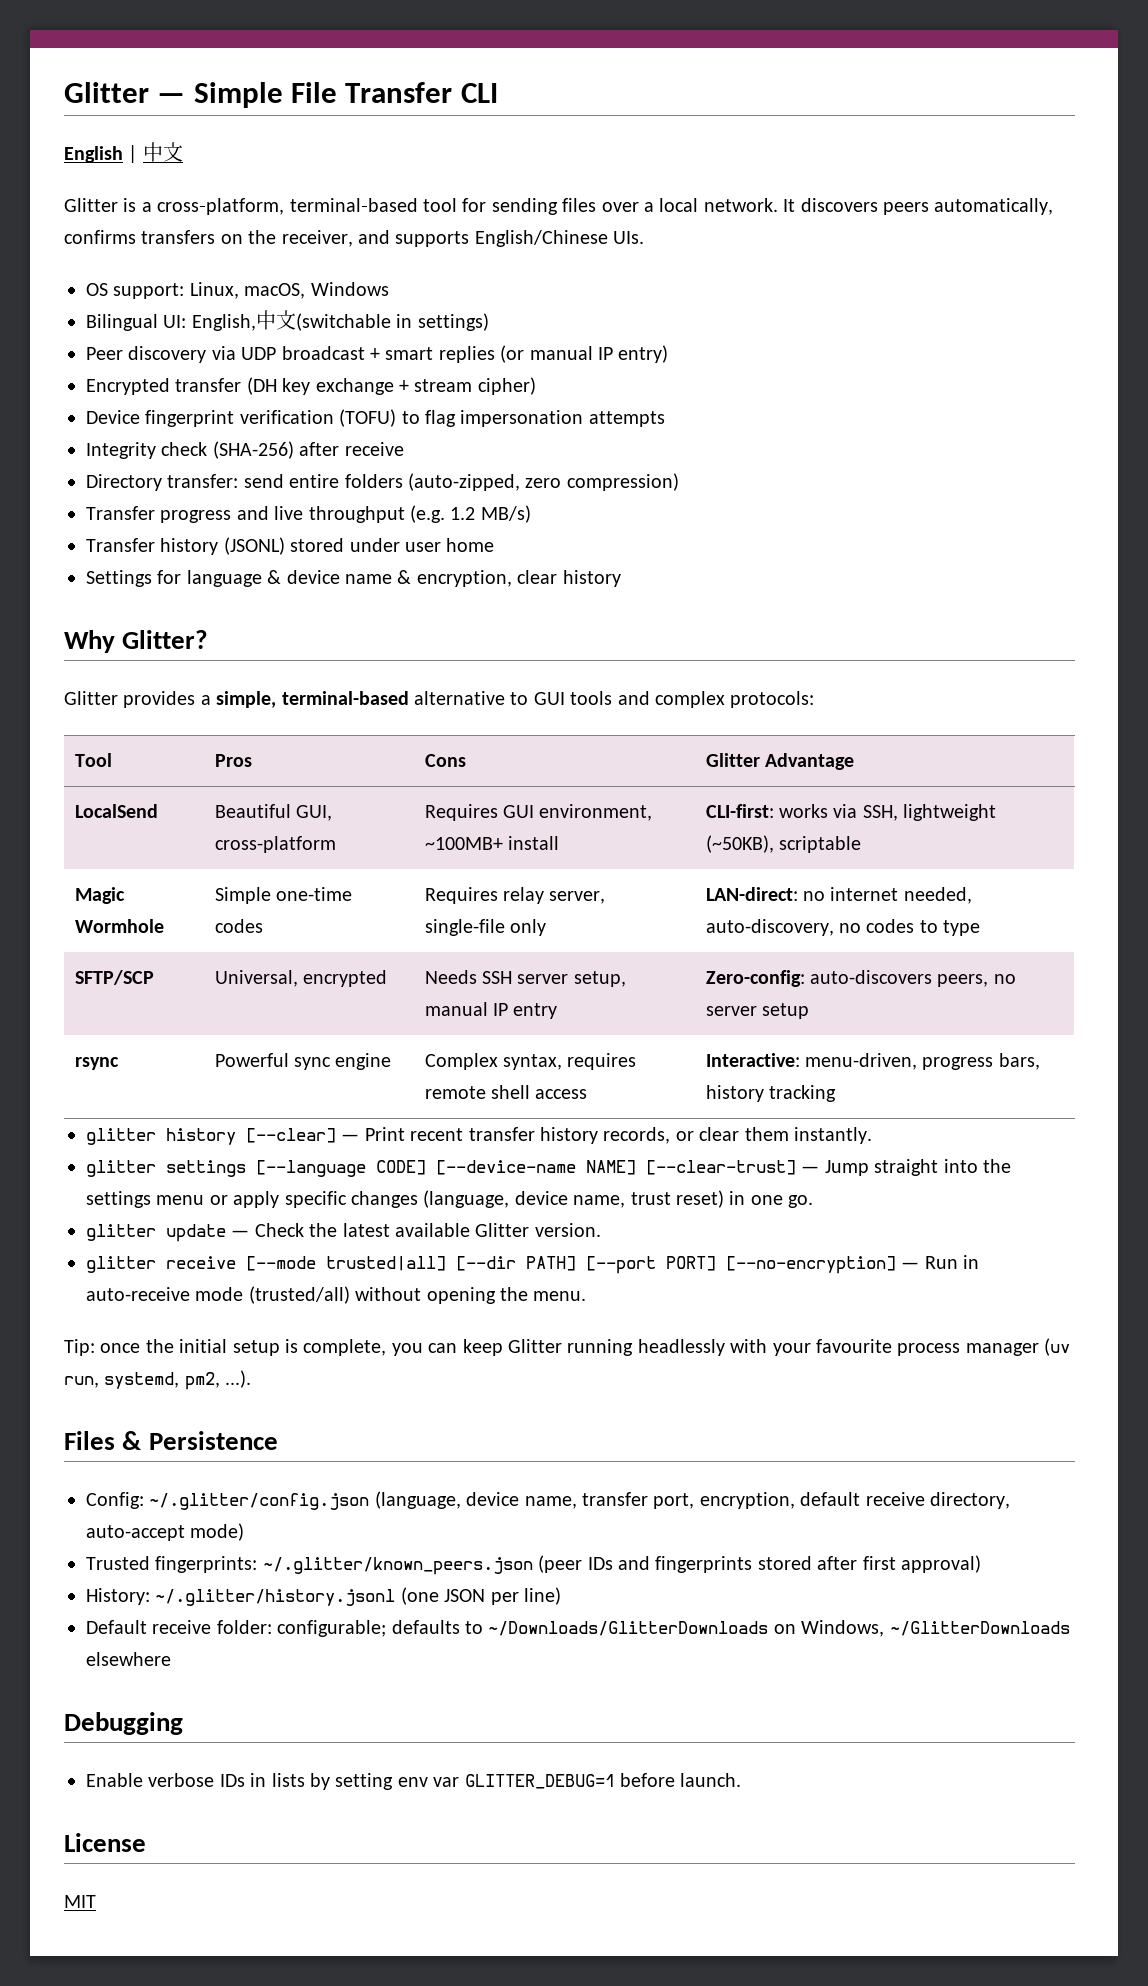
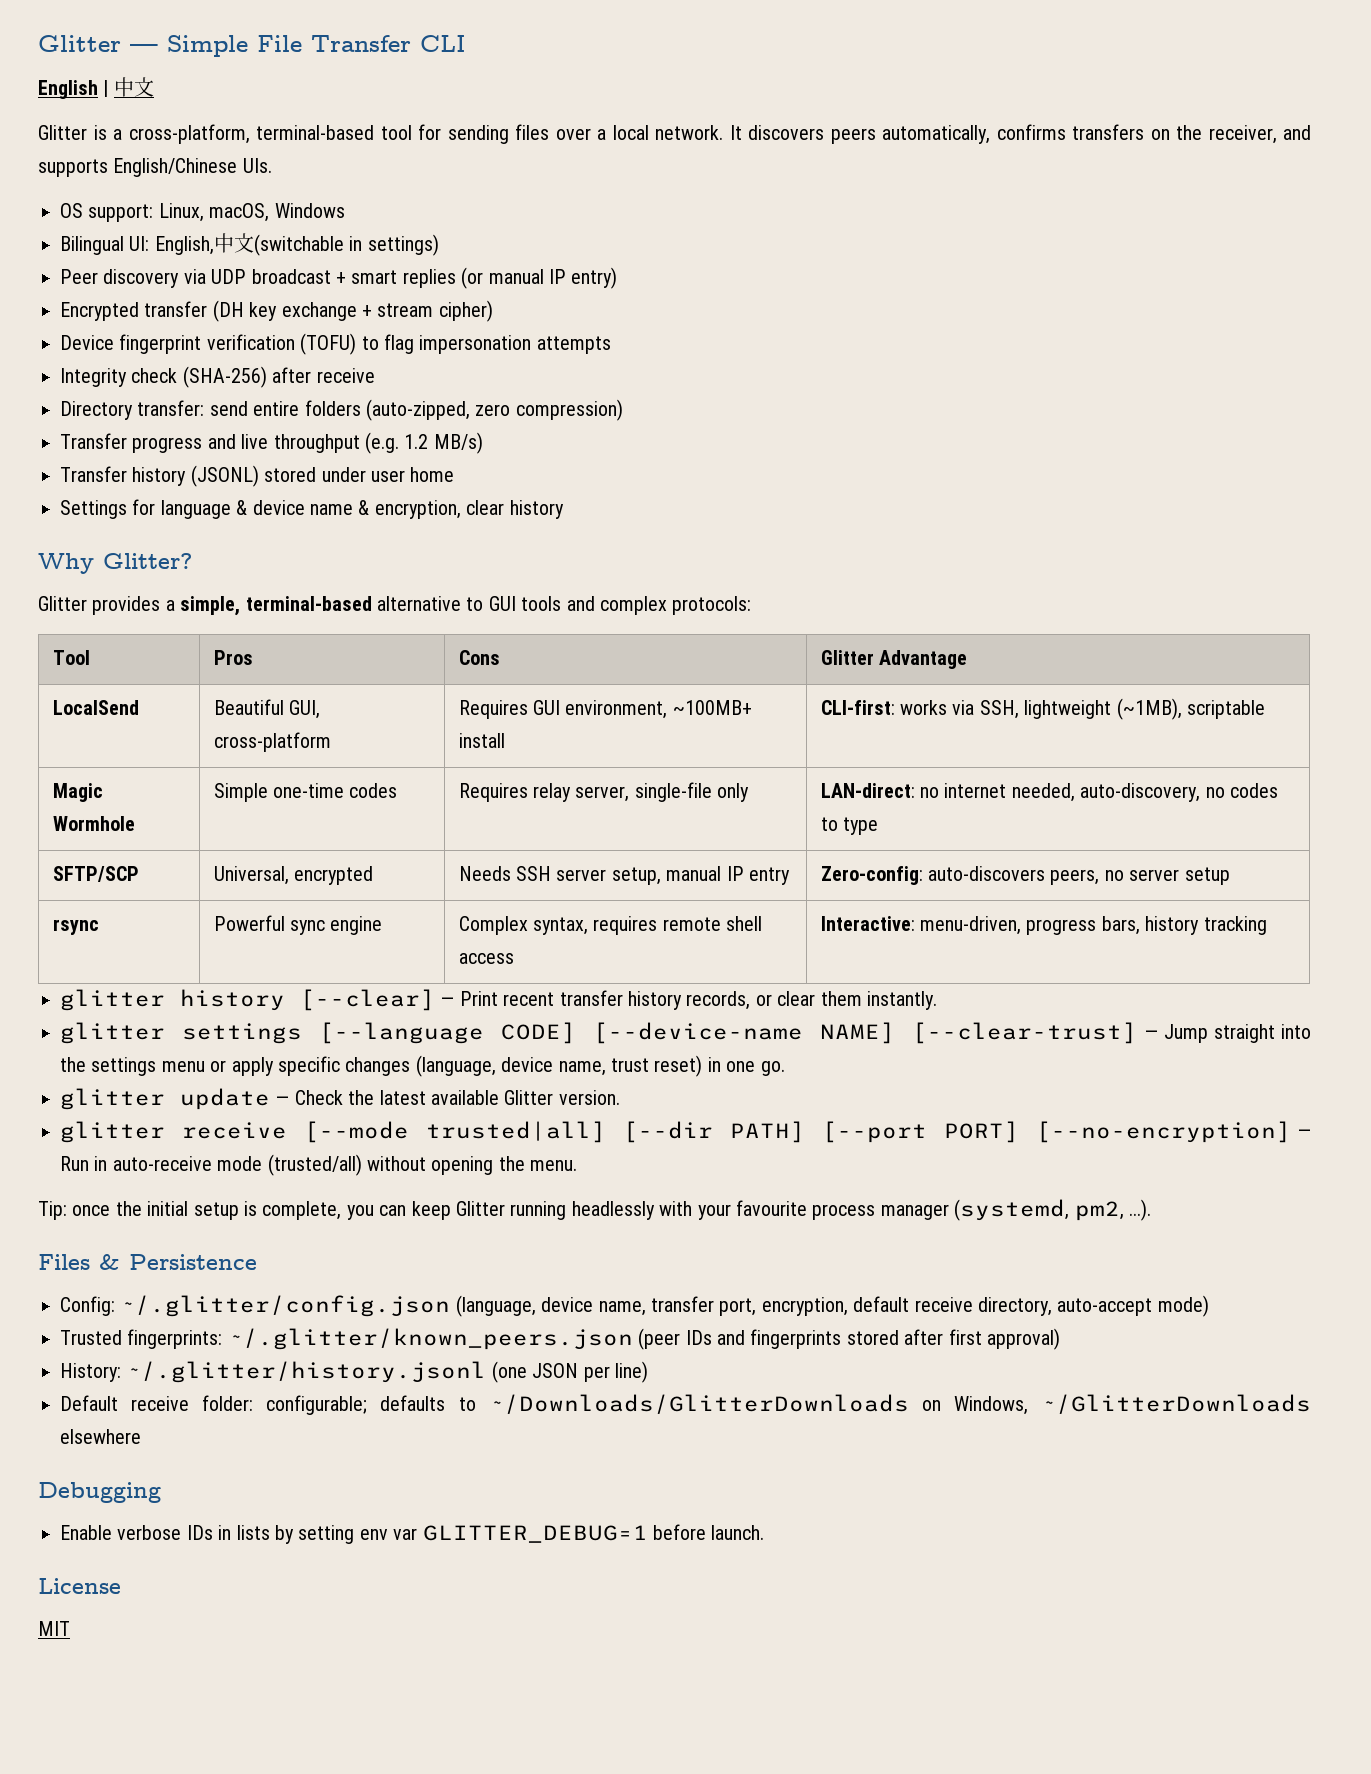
- LocalSend | Beautiful GUI, cross-platform | Requires GUI environment, ~100MB+ install | CLI-first: works via SSH, lightweight (~50KB), scriptable
+ LocalSend | Beautiful GUI, cross-platform | Requires GUI environment, ~100MB+ install | CLI-first: works via SSH, lightweight (~1MB), scriptable
- Tip: once the initial setup is complete, you can keep Glitter running headlessly with your favourite process manager (uv run, systemd, pm2, ...).
+ Tip: once the initial setup is complete, you can keep Glitter running headlessly with your favourite process manager (systemd, pm2, ...).

